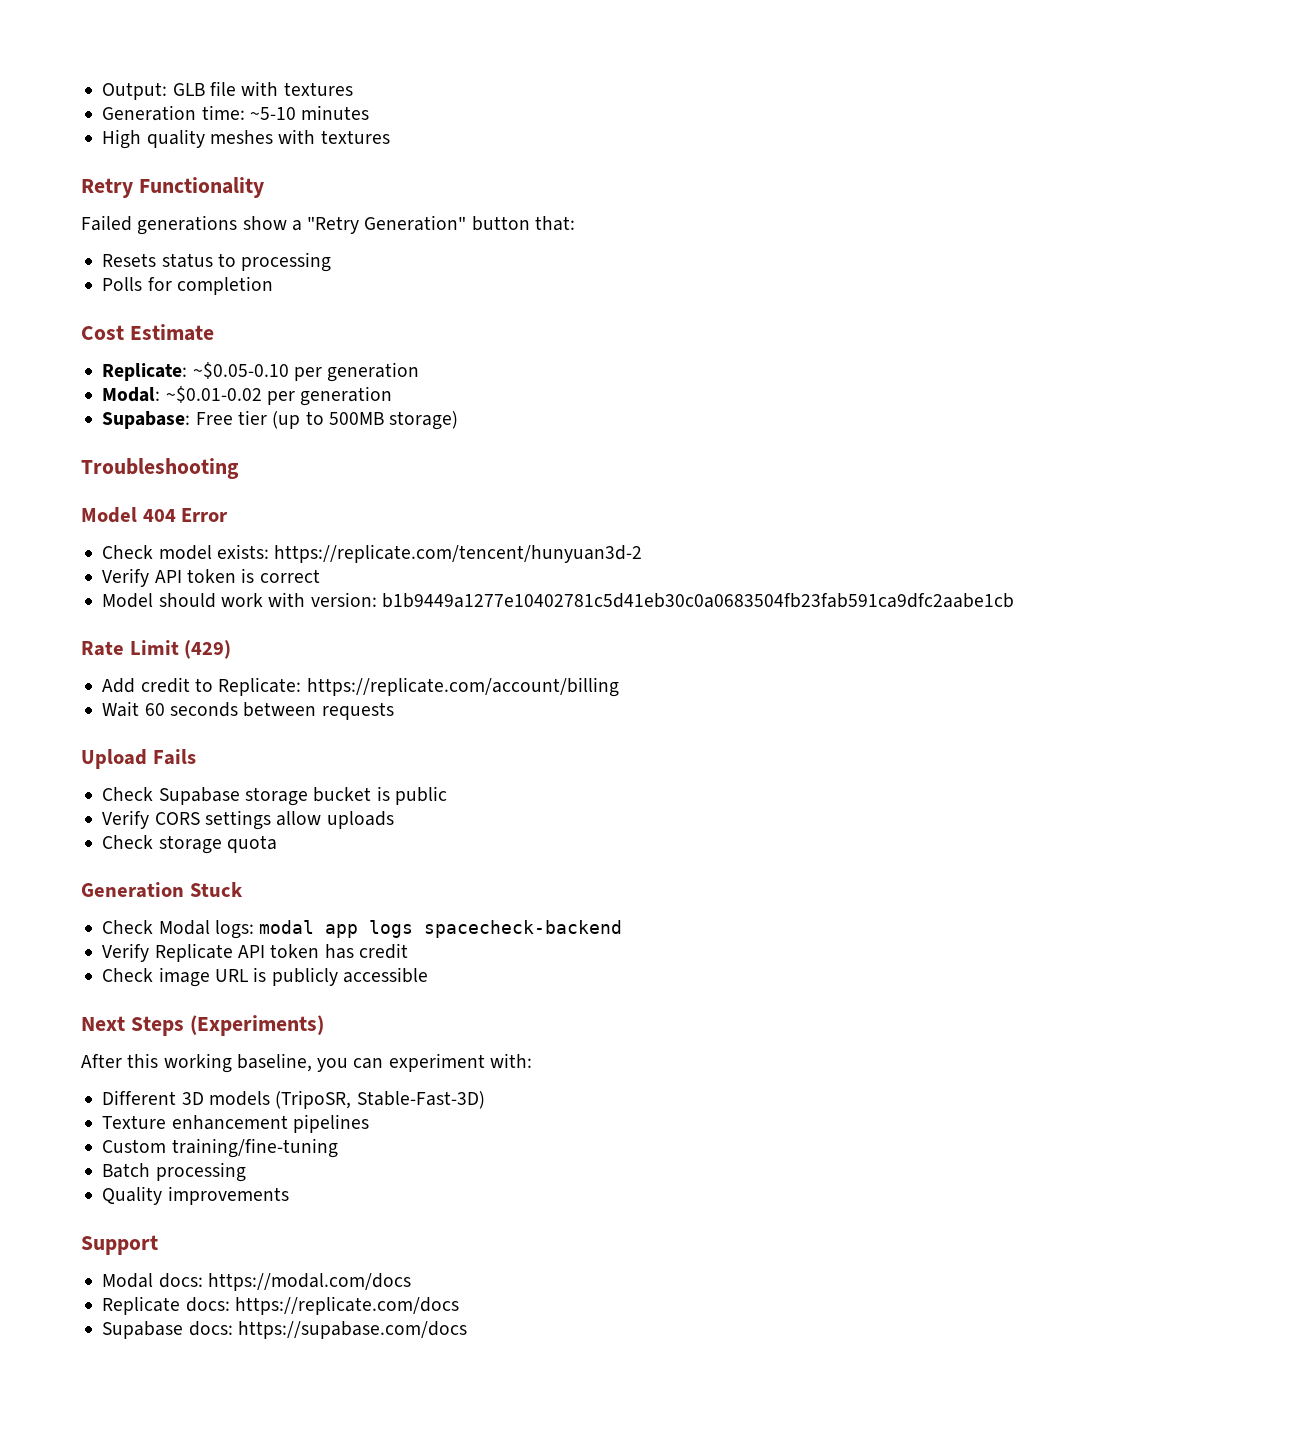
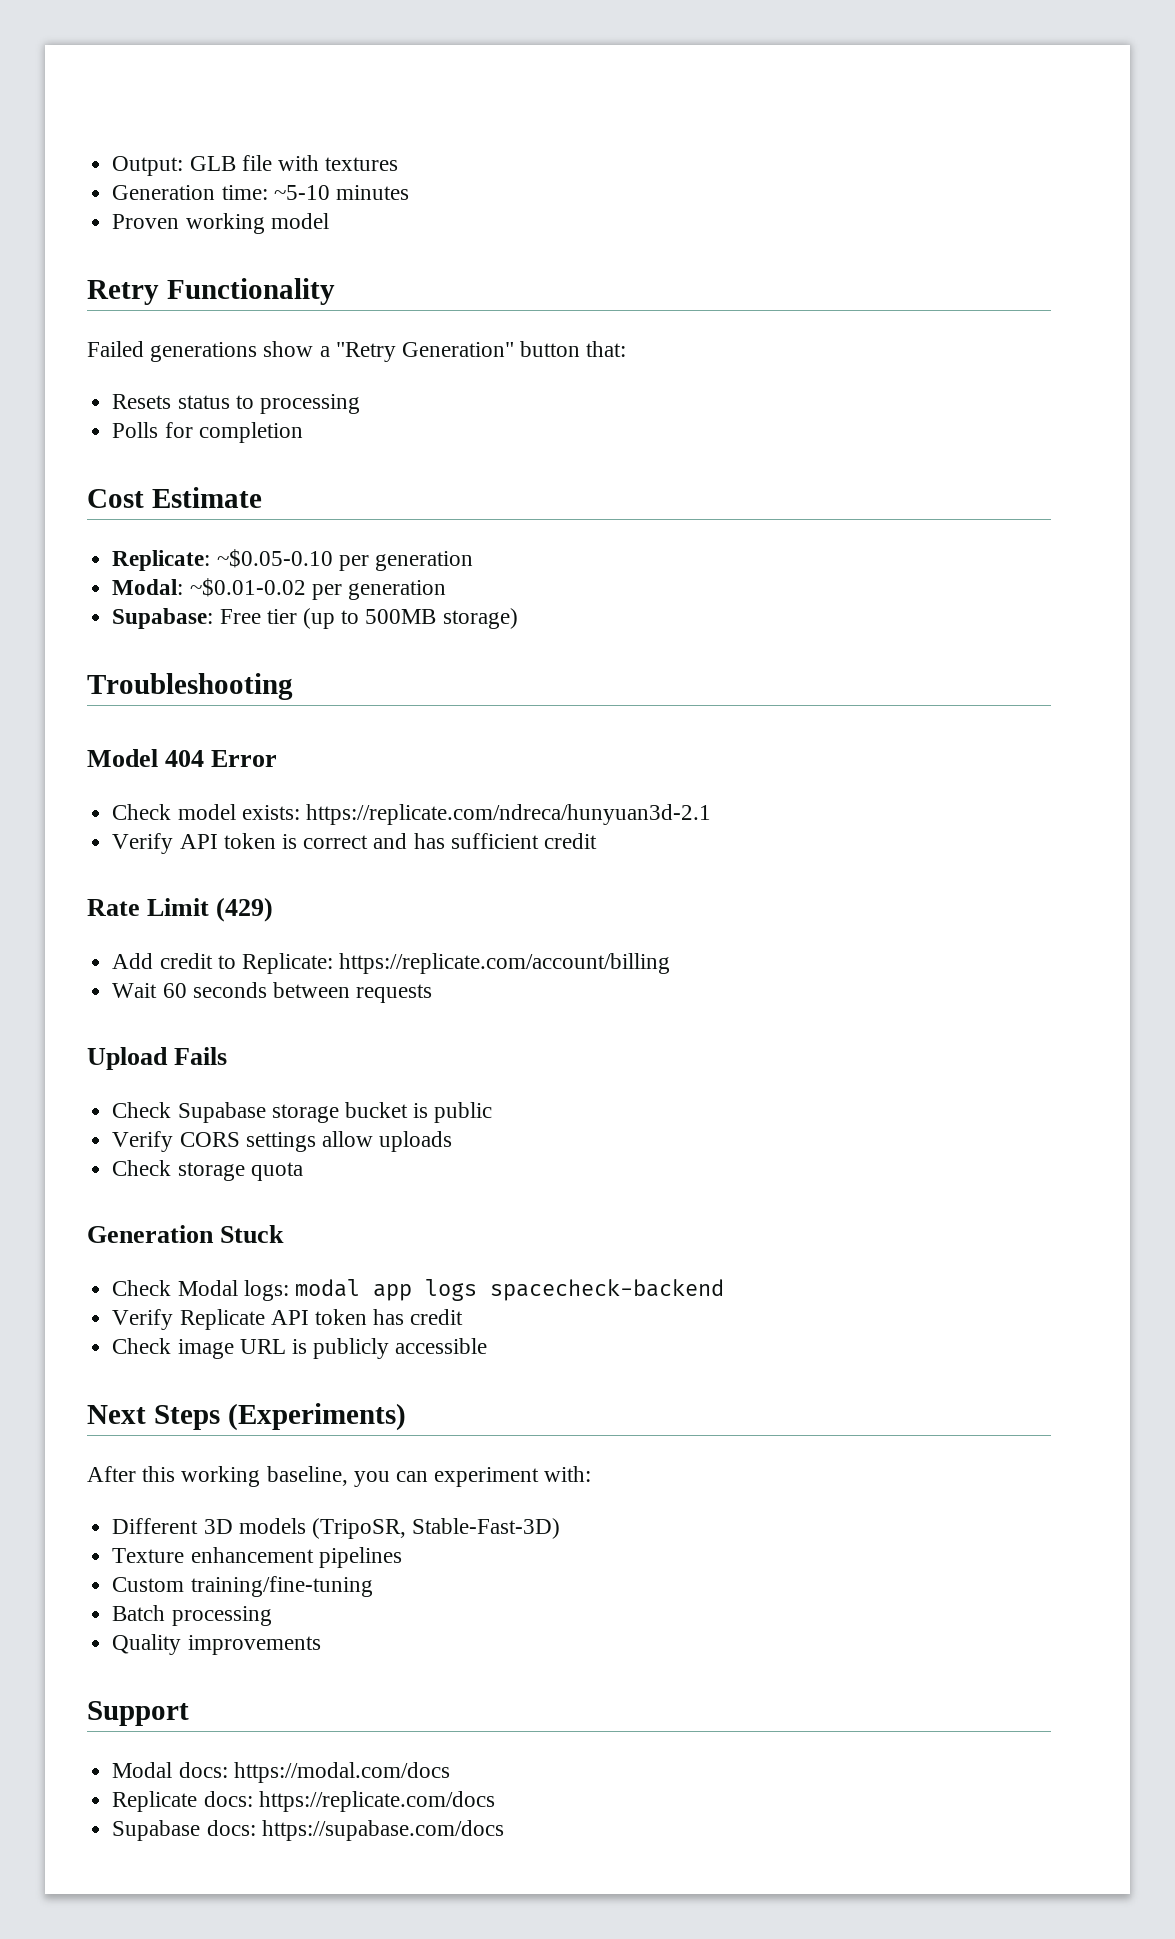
- High quality meshes with textures
+ Proven working model
- Check model exists: https://replicate.com/tencent/hunyuan3d-2
+ Check model exists: https://replicate.com/ndreca/hunyuan3d-2.1
- Verify API token is correct
- Model should work with version: b1b9449a1277e10402781c5d41eb30c0a0683504fb23fab591ca9dfc2aabe1cb
+ Verify API token is correct and has sufficient credit

